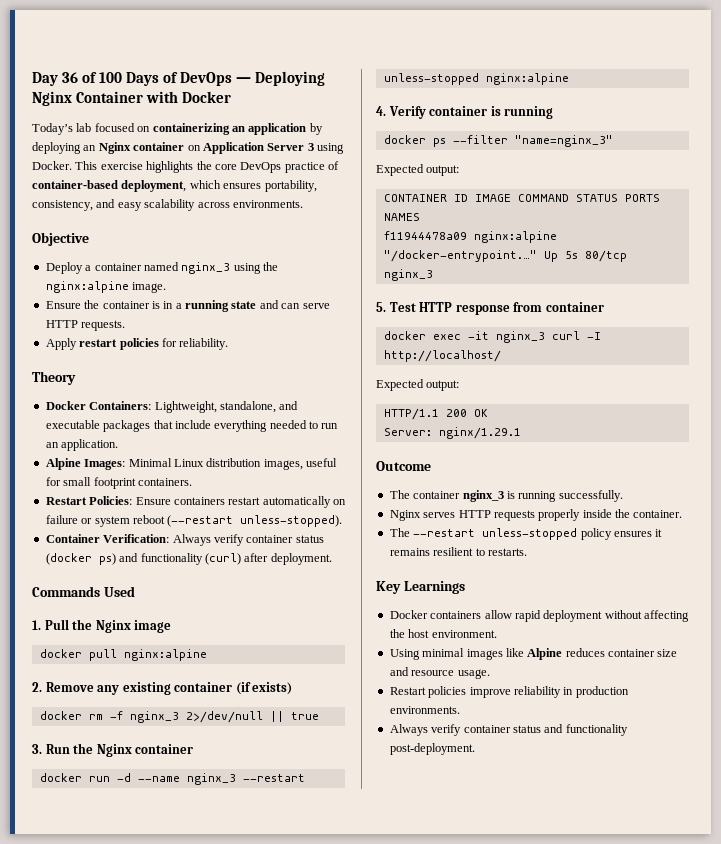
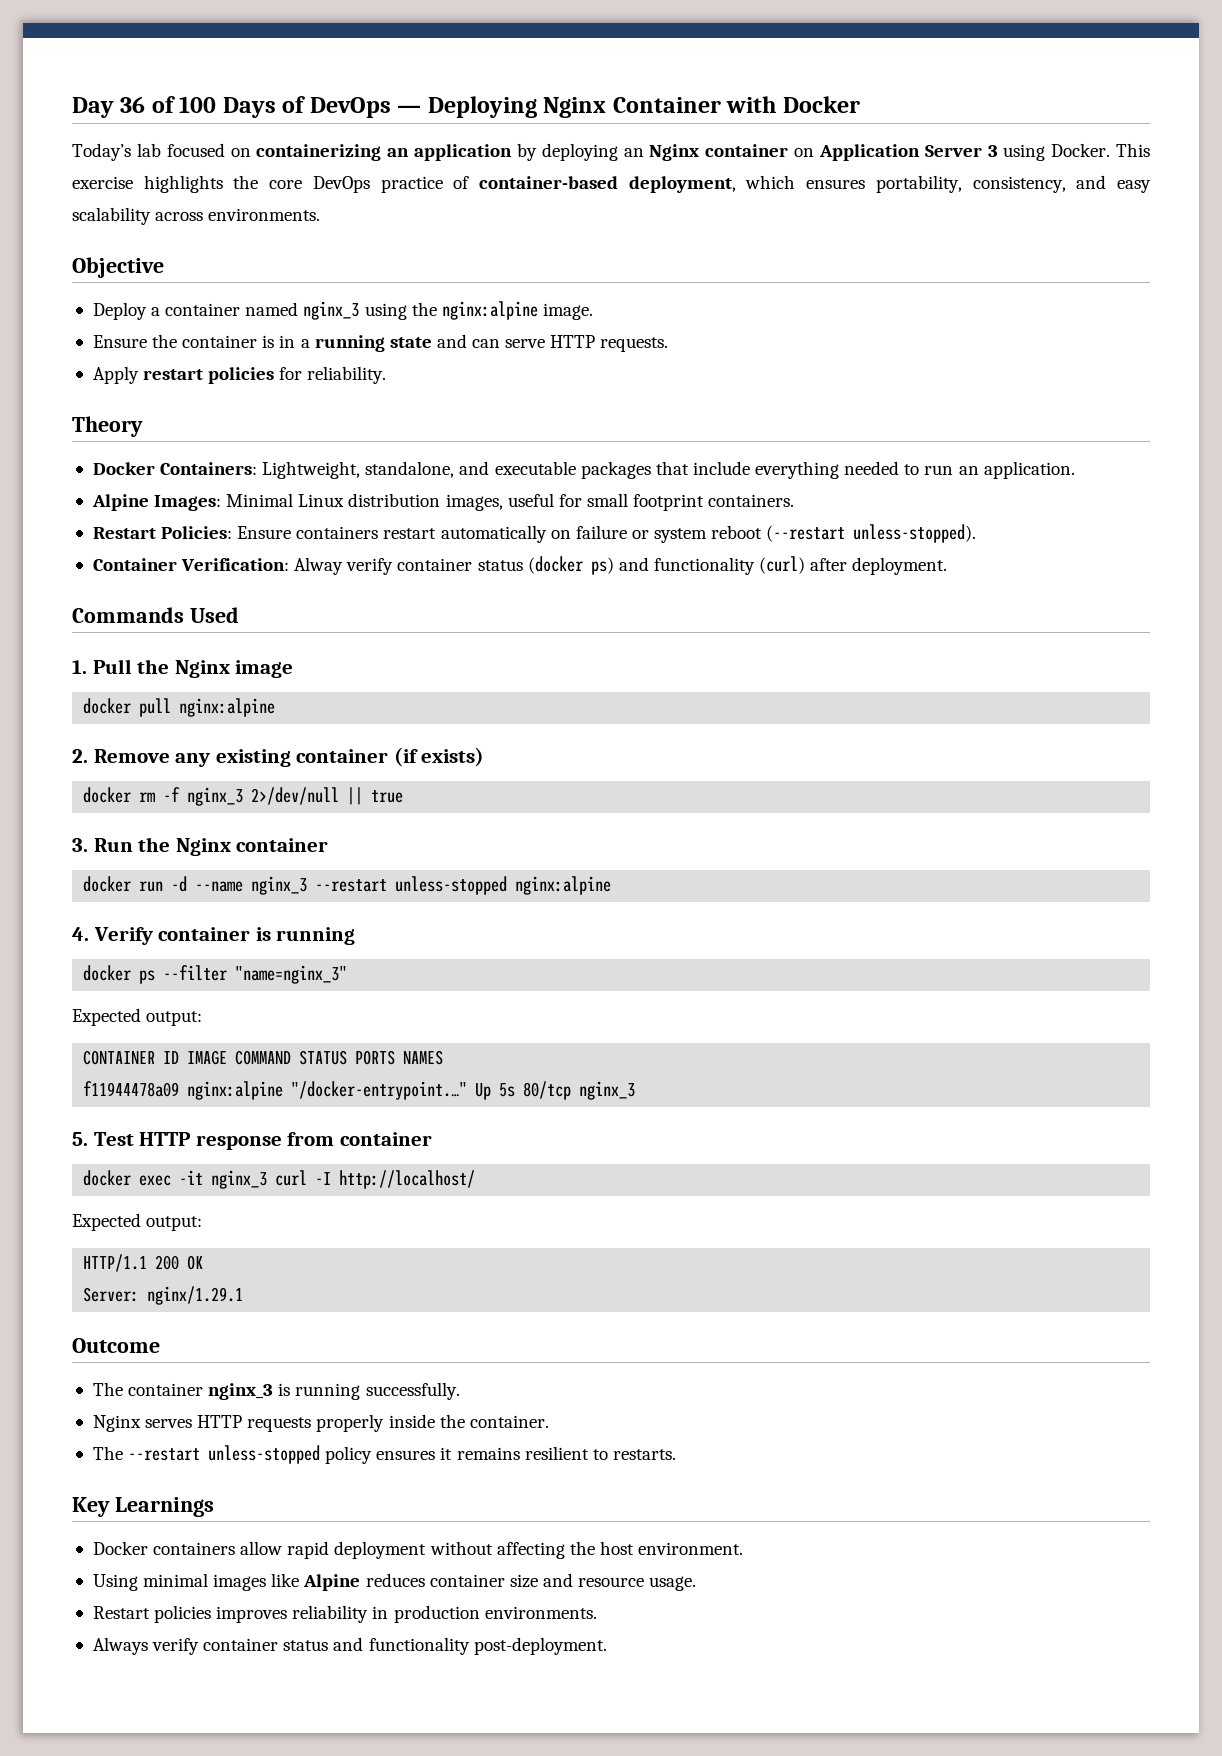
- Container Verification: Always verify container status (docker ps) and functionality (curl) after deployment.
+ Container Verification: Alway verify container status (docker ps) and functionality (curl) after deployment.
- Restart policies improve reliability in production environments.
+ Restart policies improves reliability in production environments.

